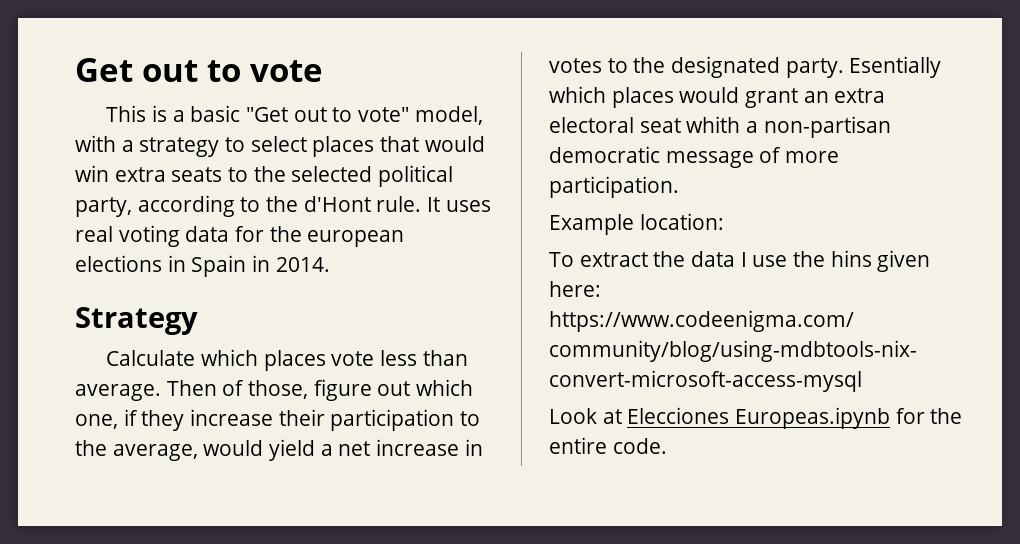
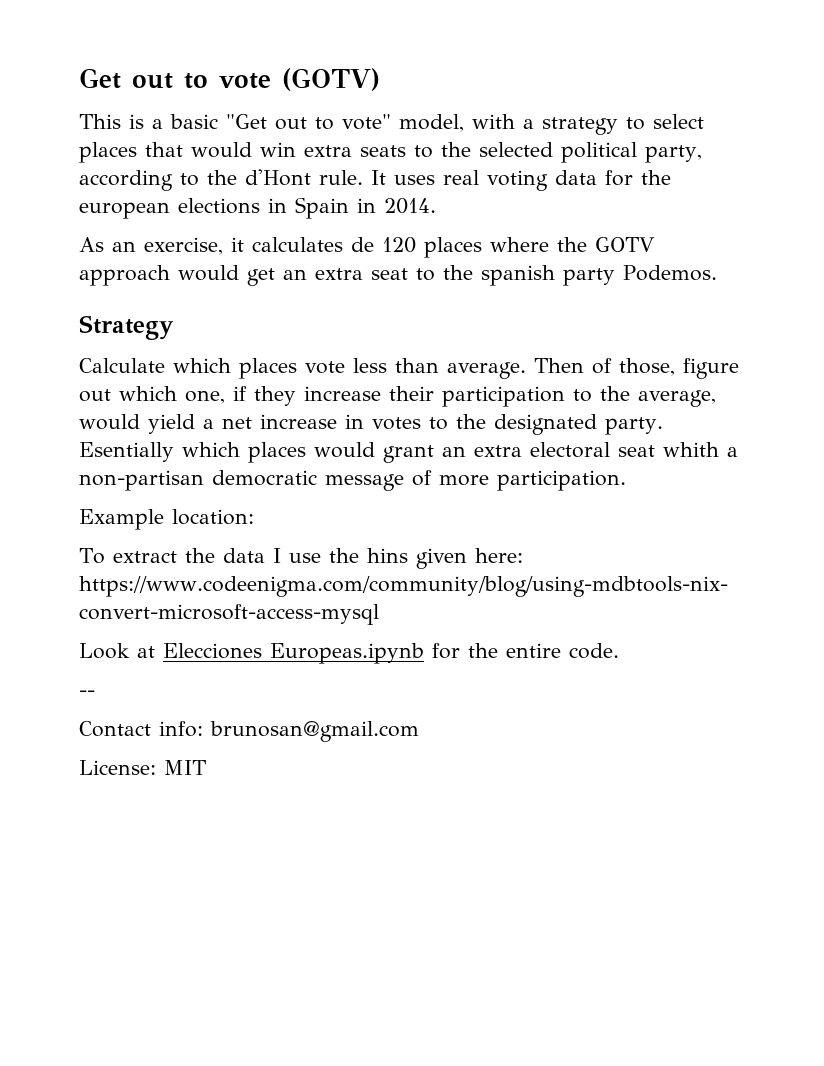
- Get out to vote
+ Get out to vote (GOTV)
+ As an exercise, it calculates de 120 places where the GOTV approach would get an extra seat to the spanish party Podemos.
+ --
+ Contact info: brunosan@gmail.com
+ License: MIT

